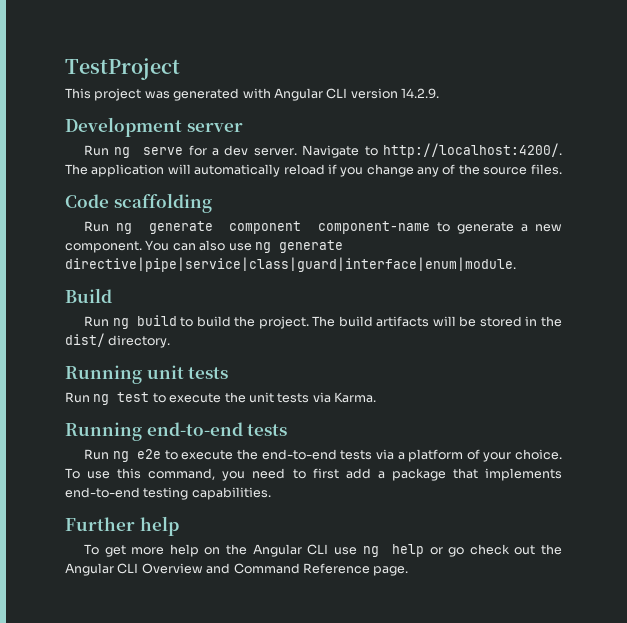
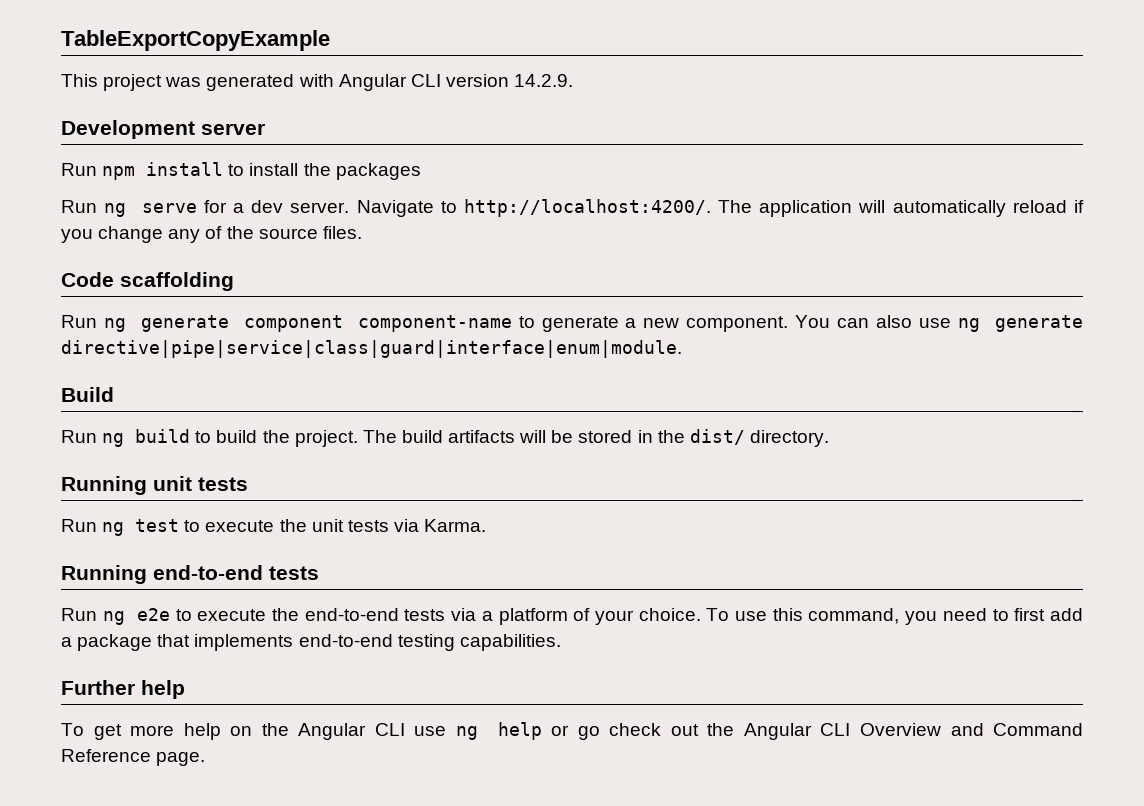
- TestProject
+ TableExportCopyExample
+ Run npm install to install the packages

